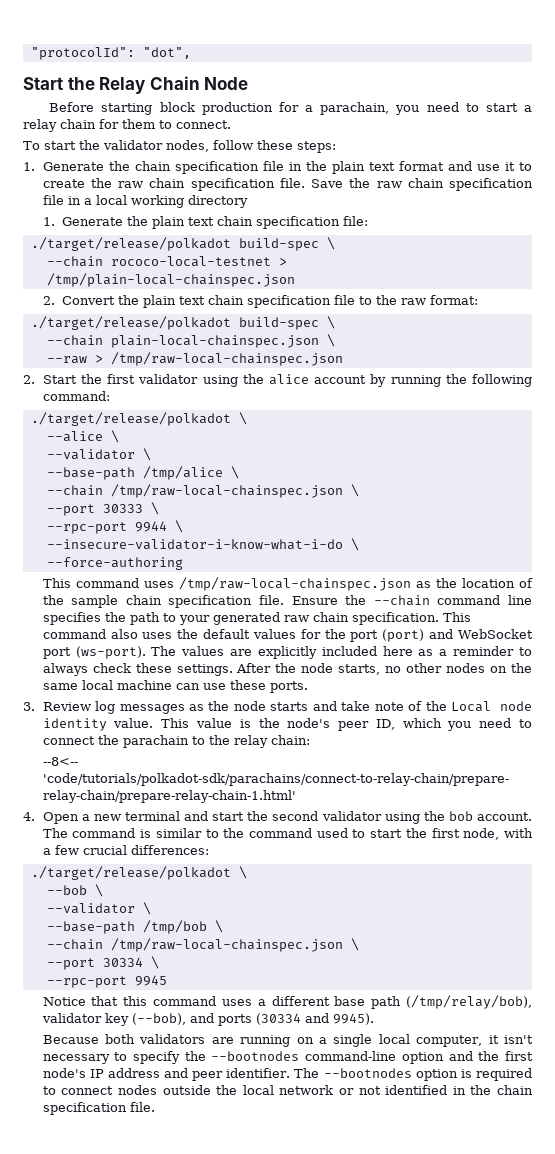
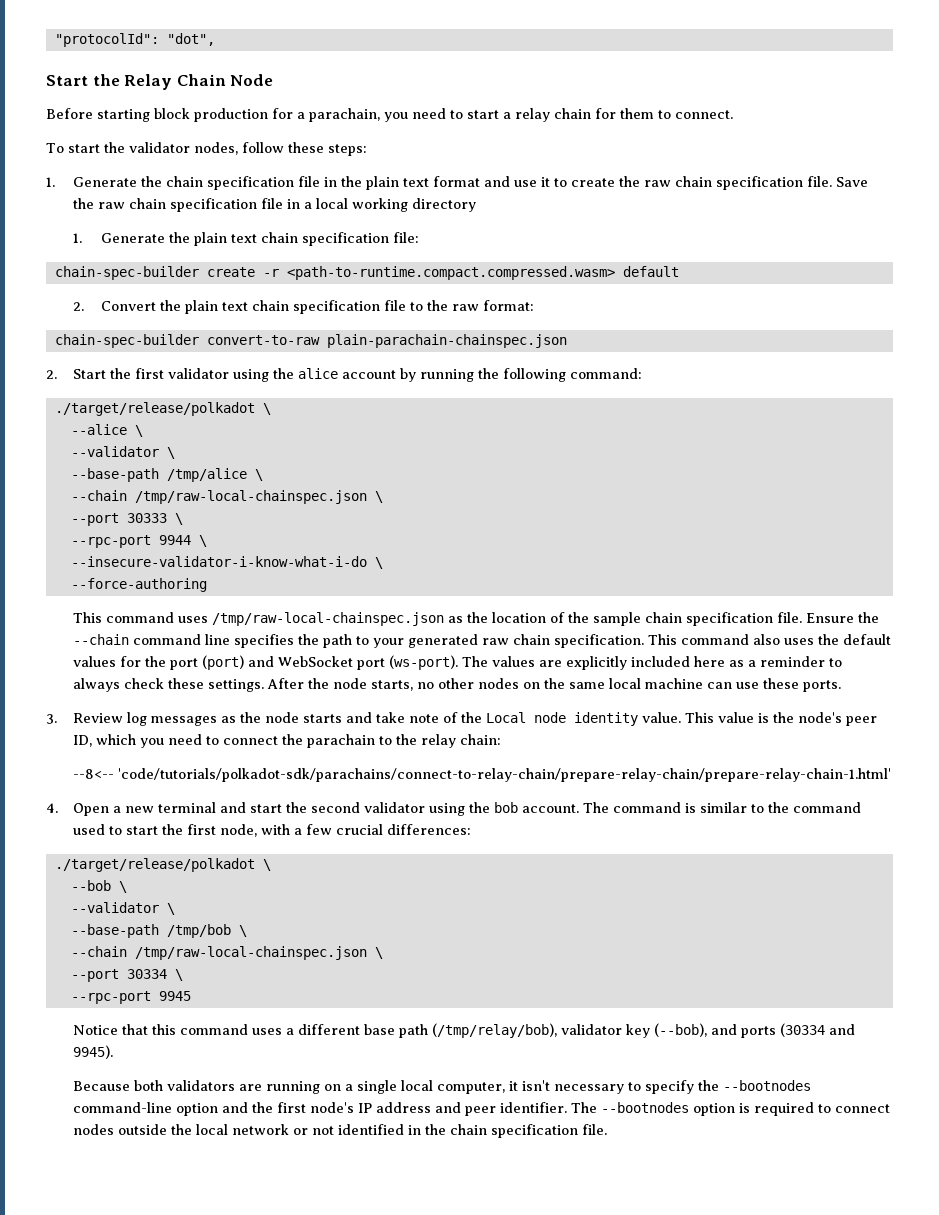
  1. Generate the plain text chain specification file:
- ./target/release/polkadot build-spec \
- --chain rococo-local-testnet > /tmp/plain-local-chainspec.json
+ chain-spec-builder create -r <path-to-runtime.compact.compressed.wasm> default
  2. Convert the plain text chain specification file to the raw format:
- ./target/release/polkadot build-spec \
- --chain plain-local-chainspec.json \
- --raw > /tmp/raw-local-chainspec.json
+ chain-spec-builder convert-to-raw plain-parachain-chainspec.json

